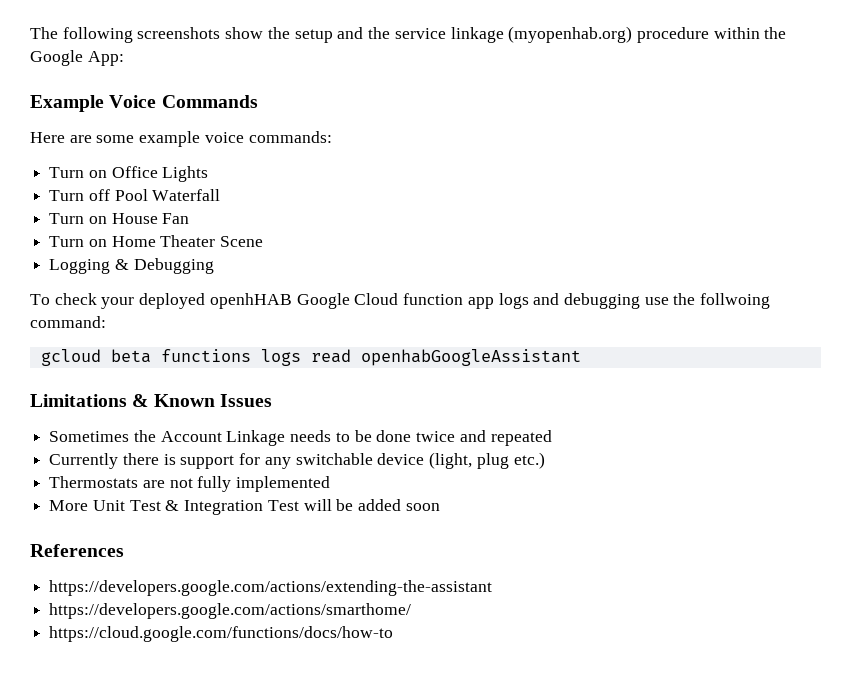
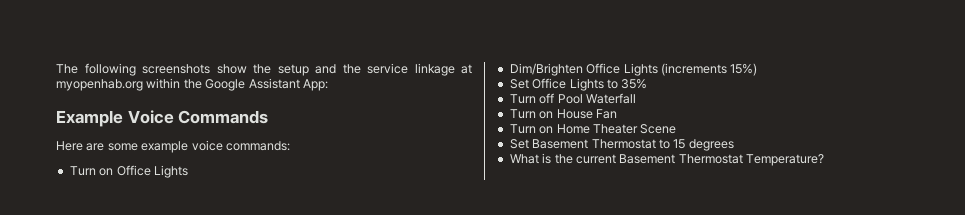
- The following screenshots show the setup and the service linkage (myopenhab.org) procedure within the Google App:
+ The following screenshots show the setup and the service linkage at myopenhab.org within the Google Assistant App:
+ Dim/Brighten Office Lights (increments 15%)
+ Set Office Lights to 35%
- Logging & Debugging
- To check your deployed openhHAB Google Cloud function app logs and debugging use the follwoing command:
- gcloud beta functions logs read openhabGoogleAssistant
- Limitations & Known Issues
- Sometimes the Account Linkage needs to be done twice and repeated
- Currently there is support for any switchable device (light, plug etc.)
- Thermostats are not fully implemented
- More Unit Test & Integration Test will be added soon
- References
- https://developers.google.com/actions/extending-the-assistant
- https://developers.google.com/actions/smarthome/
- https://cloud.google.com/functions/docs/how-to
+ Set Basement Thermostat to 15 degrees
+ What is the current Basement Thermostat Temperature?

